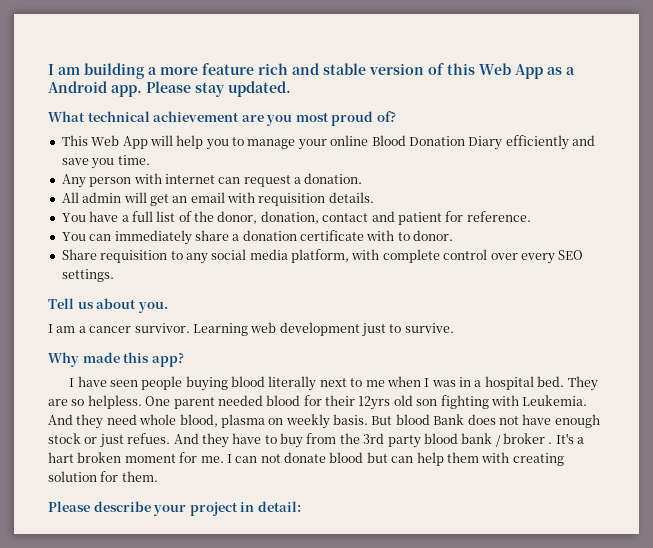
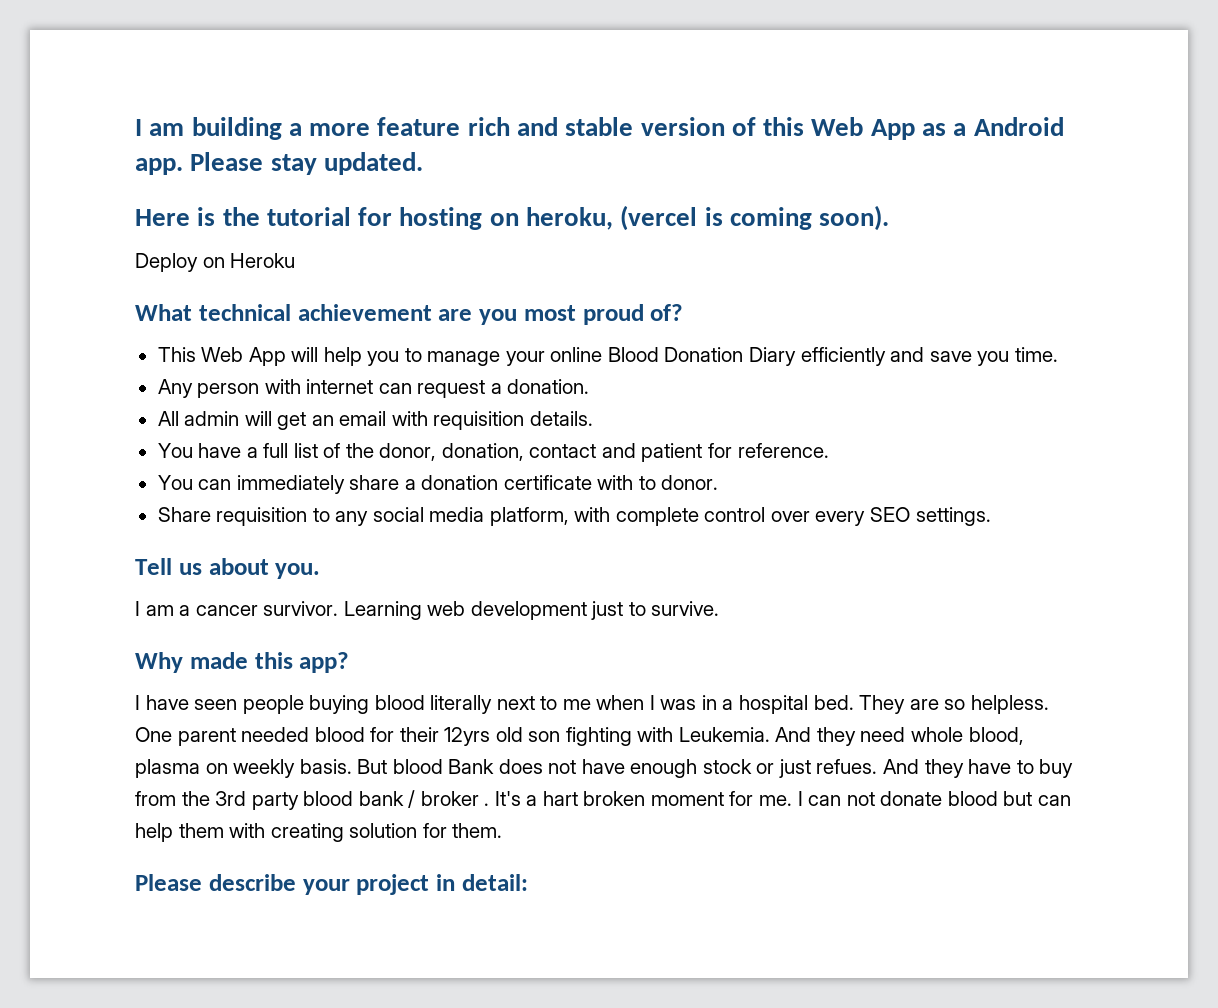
+ Here is the tutorial for hosting on heroku, (vercel is coming soon).
+ Deploy on Heroku

